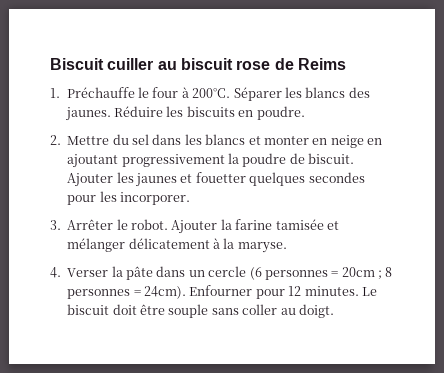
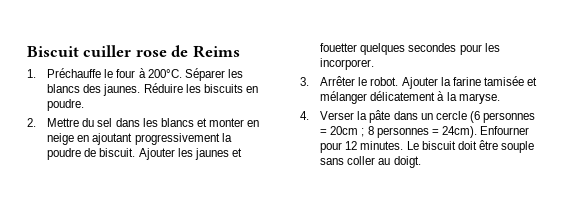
- Biscuit cuiller au biscuit rose de Reims
+ Biscuit cuiller rose de Reims

